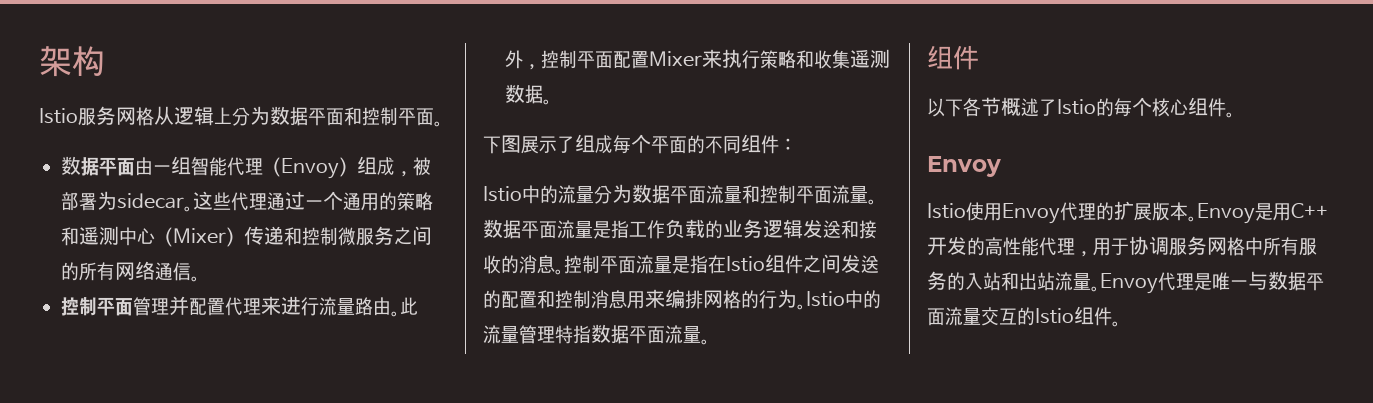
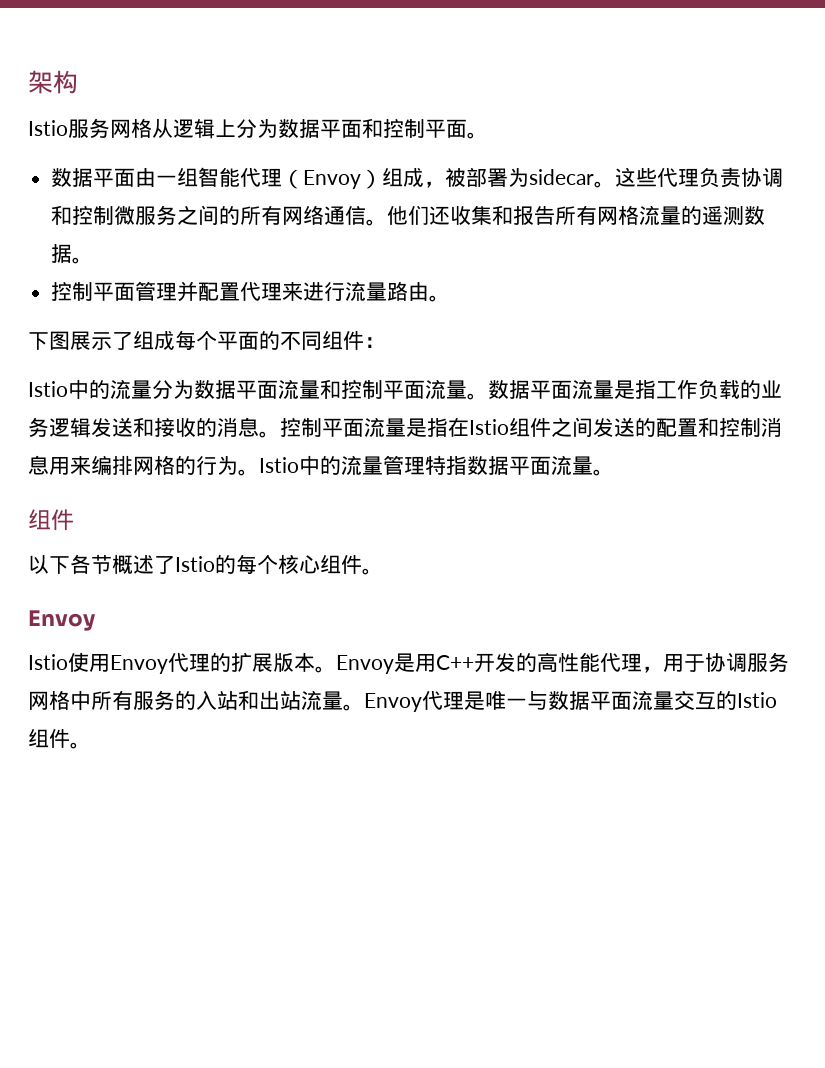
- 这些代理通过一个通用的策略和遥测中心（Mixer）传递和控制微服务之间的所有网络通信。
+ 这些代理负责协调和控制微服务之间的所有网络通信。他们还收集和报告所有网格流量的遥测数据。
- 此外，控制平面配置Mixer来执行策略和收集遥测数据。

